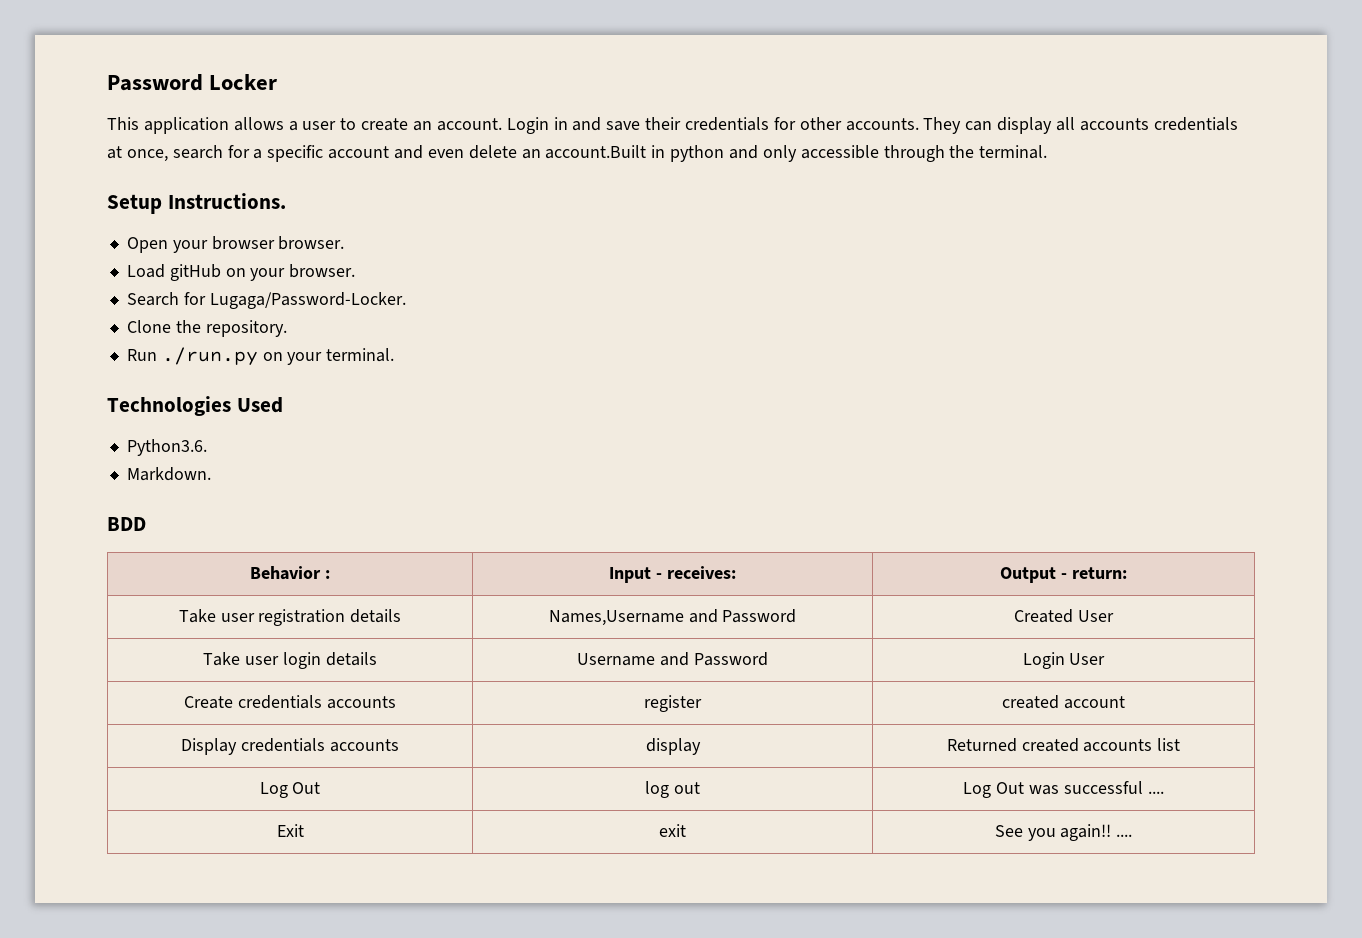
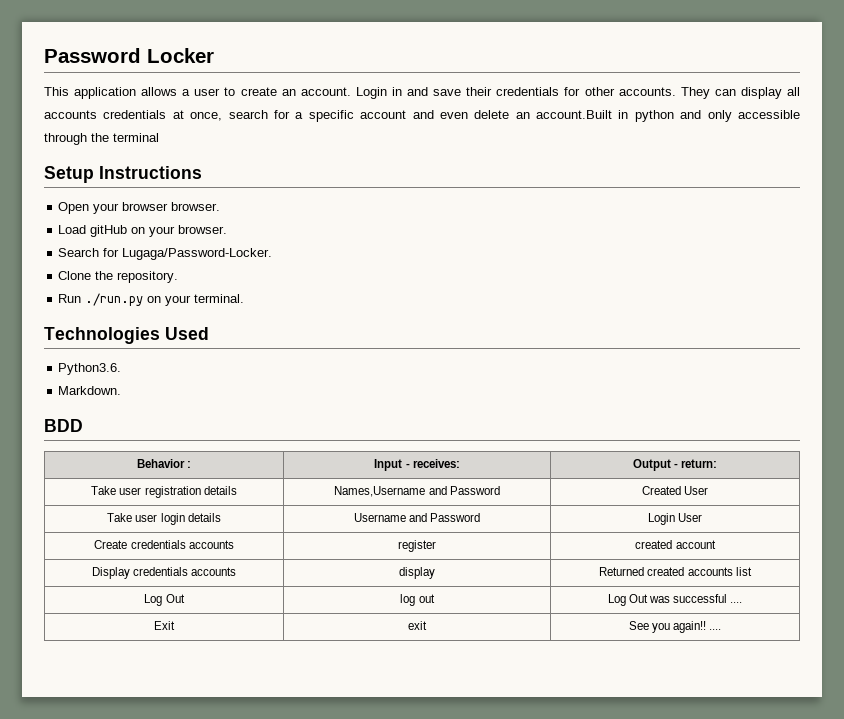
- They can display all accounts credentials at once, search for a specific account and even delete an account.Built in python and only accessible through the terminal.
+ They can display all accounts credentials at once, search for a specific account and even delete an account.Built in python and only accessible through the terminal
- Setup Instructions.
+ Setup Instructions

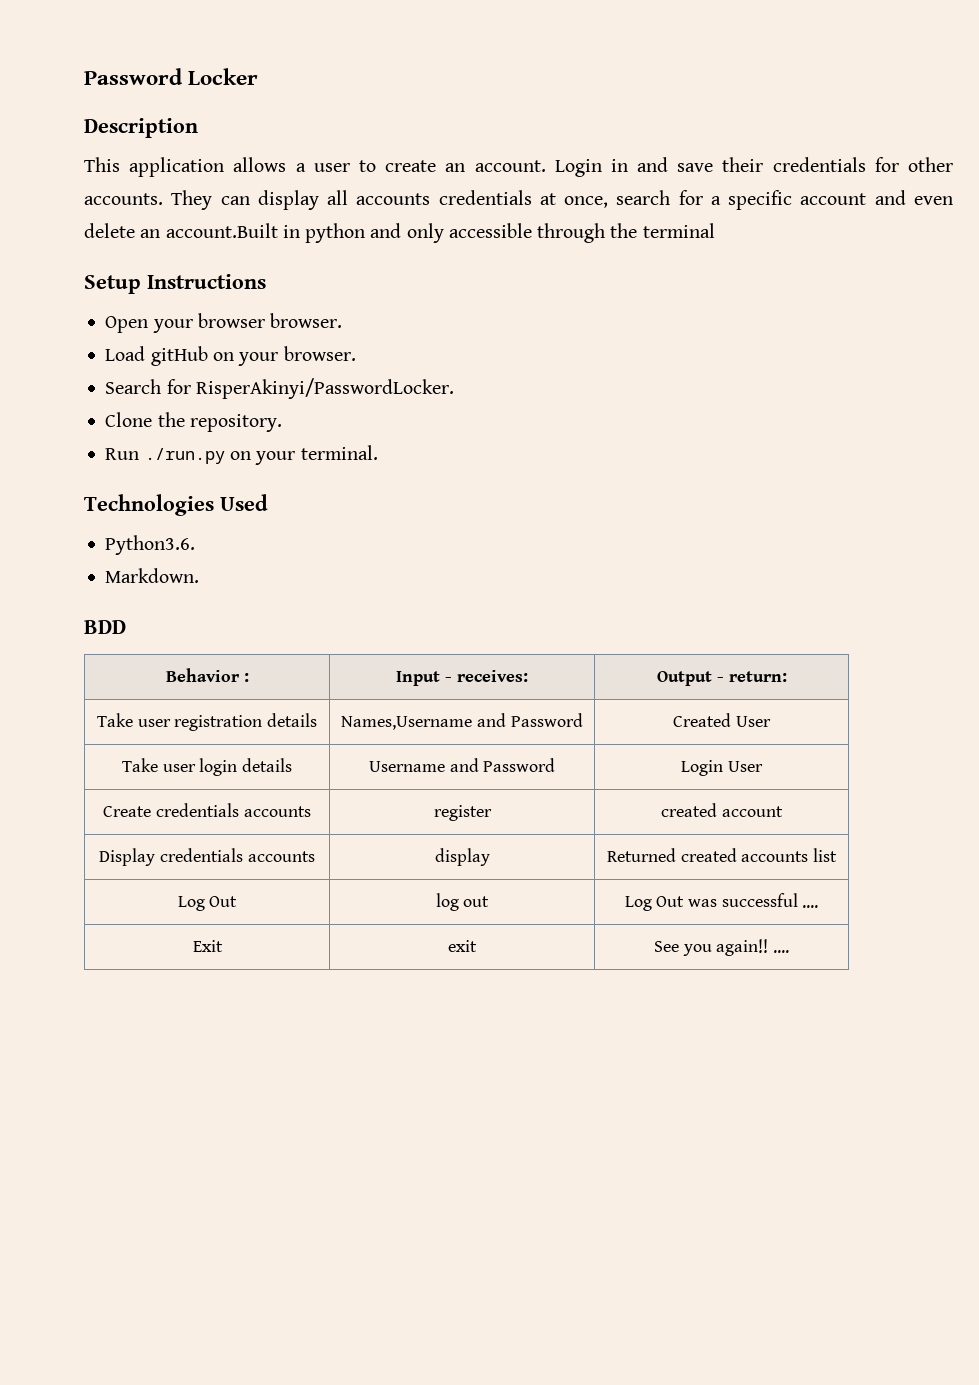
+ Description
- Search for Lugaga/Password-Locker.
+ Search for RisperAkinyi/PasswordLocker.

